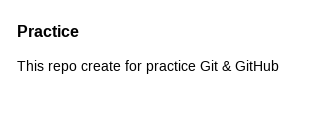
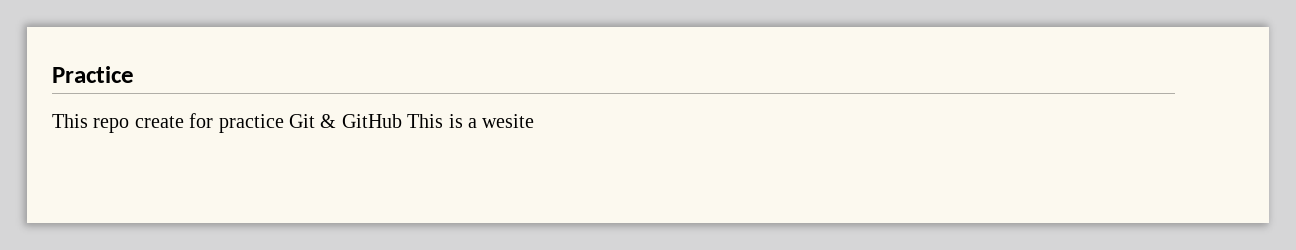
- This repo create for practice Git & GitHub
+ This repo create for practice Git & GitHub This is a wesite

